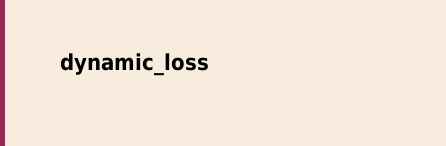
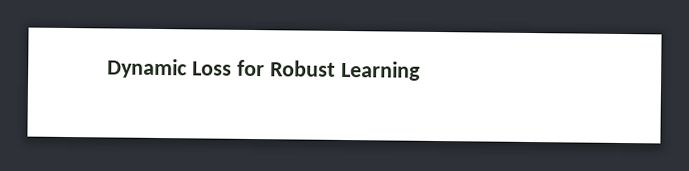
- dynamic_loss
+ Dynamic Loss for Robust Learning

